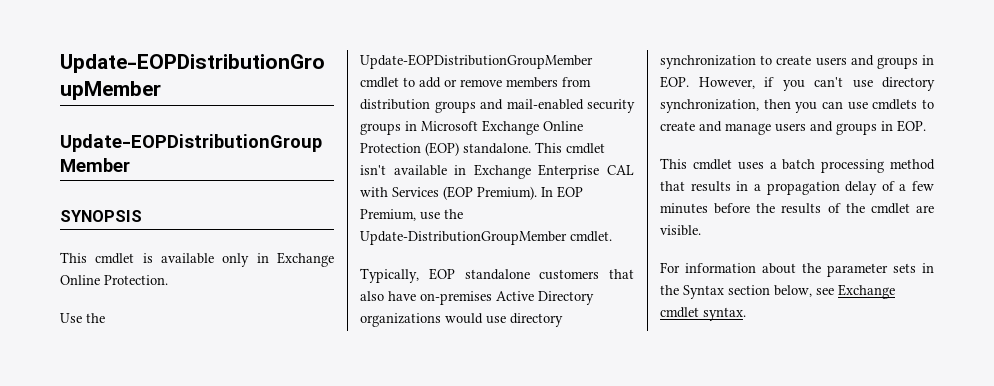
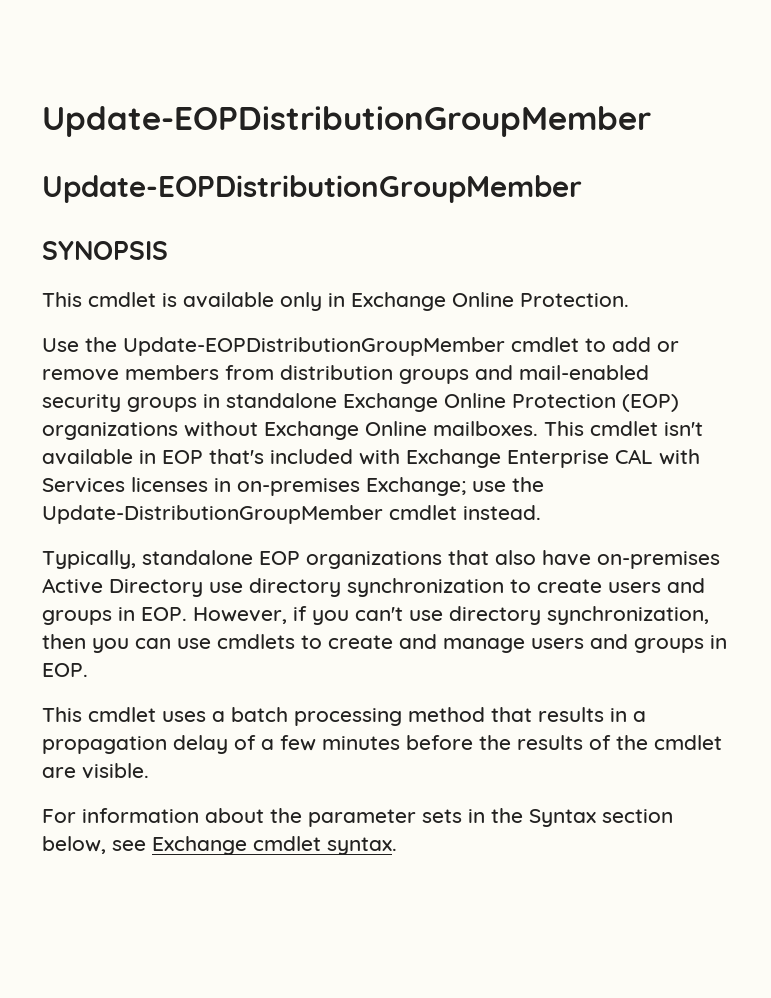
- Use the Update-EOPDistributionGroupMember cmdlet to add or remove members from distribution groups and mail-enabled security groups in Microsoft Exchange Online Protection (EOP) standalone.
+ Use the Update-EOPDistributionGroupMember cmdlet to add or remove members from distribution groups and mail-enabled security groups in standalone Exchange Online Protection (EOP) organizations without Exchange Online mailboxes.
- This cmdlet isn't available in Exchange Enterprise CAL with Services (EOP Premium). In EOP Premium, use the Update-DistributionGroupMember cmdlet.
+ This cmdlet isn't available in EOP that's included with Exchange Enterprise CAL with Services licenses in on-premises Exchange; use the Update-DistributionGroupMember cmdlet instead.
- Typically, EOP standalone customers that also have on-premises Active Directory organizations would use directory synchronization to create users and groups in EOP. However, if you can't use directory synchronization, then you can use cmdlets to create and manage users and groups in EOP.
+ Typically, standalone EOP organizations that also have on-premises Active Directory use directory synchronization to create users and groups in EOP. However, if you can't use directory synchronization, then you can use cmdlets to create and manage users and groups in EOP.

